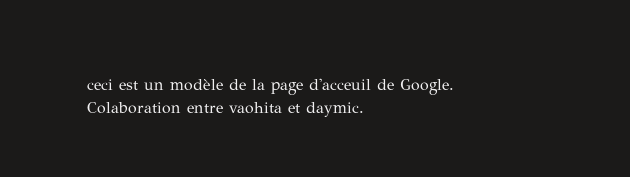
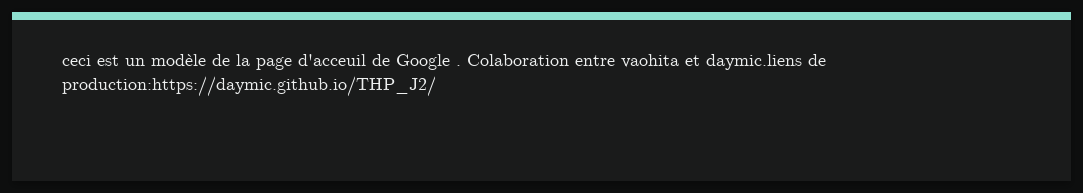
- ceci est un modèle de la page d'acceuil de Google.
+ ceci est un modèle de la page d'acceuil de Google .
- Colaboration entre vaohita et daymic.
+ Colaboration entre vaohita et daymic.liens de production:https://daymic.github.io/THP_J2/

